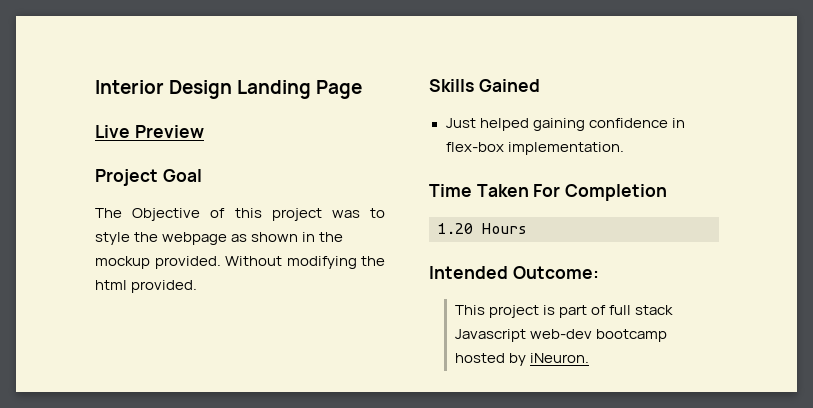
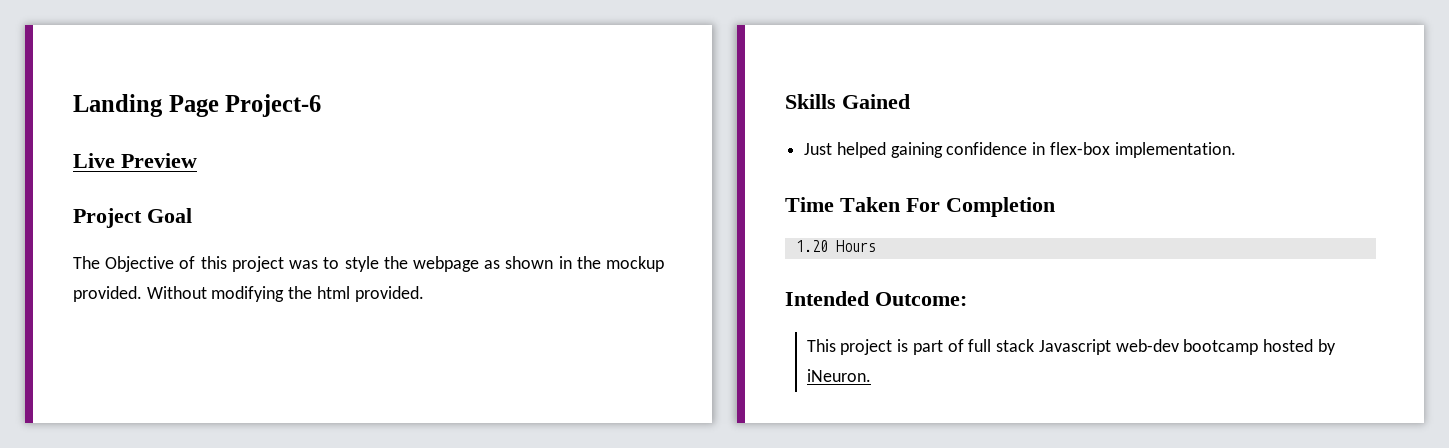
- Interior Design Landing Page
+ Landing Page Project-6

